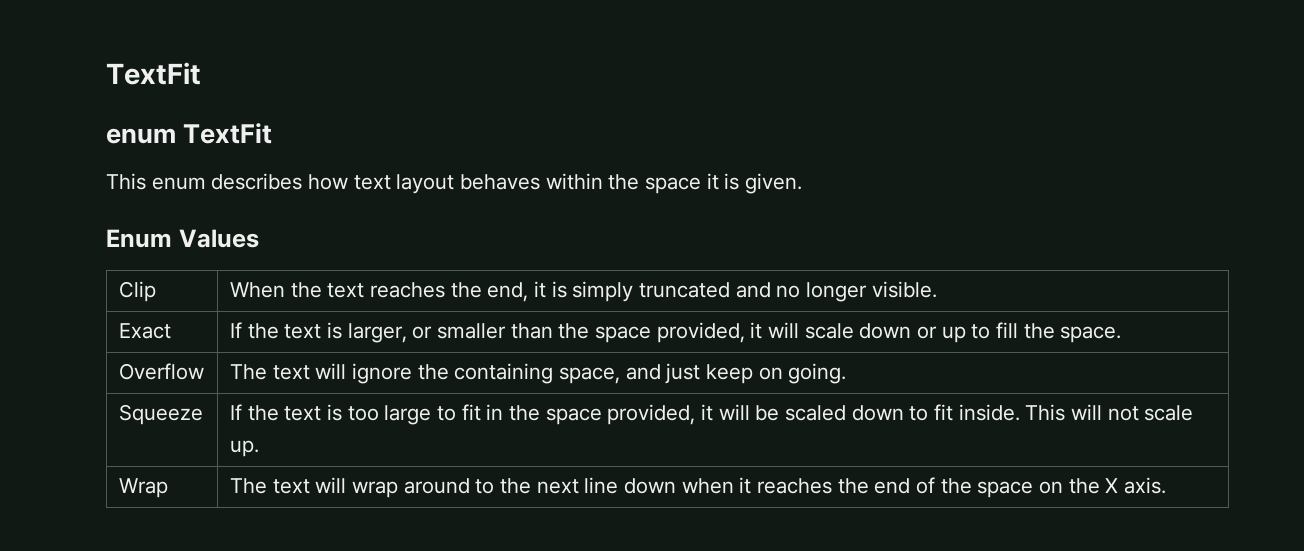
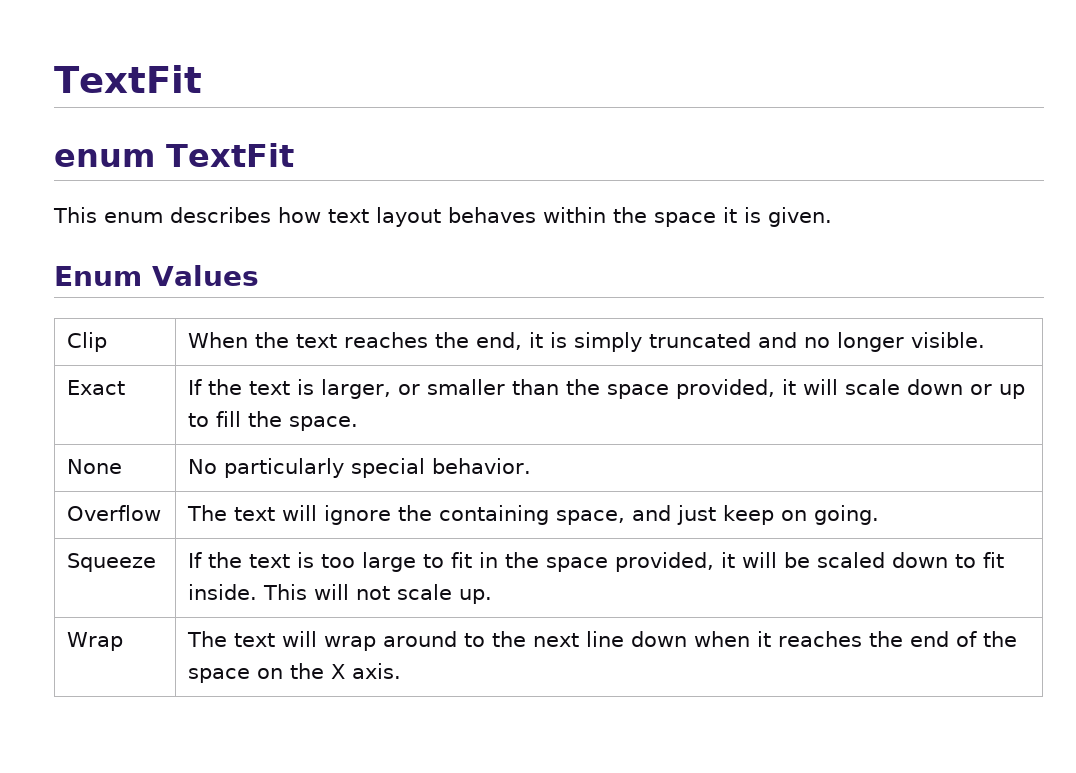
+ None | No particularly special behavior.

